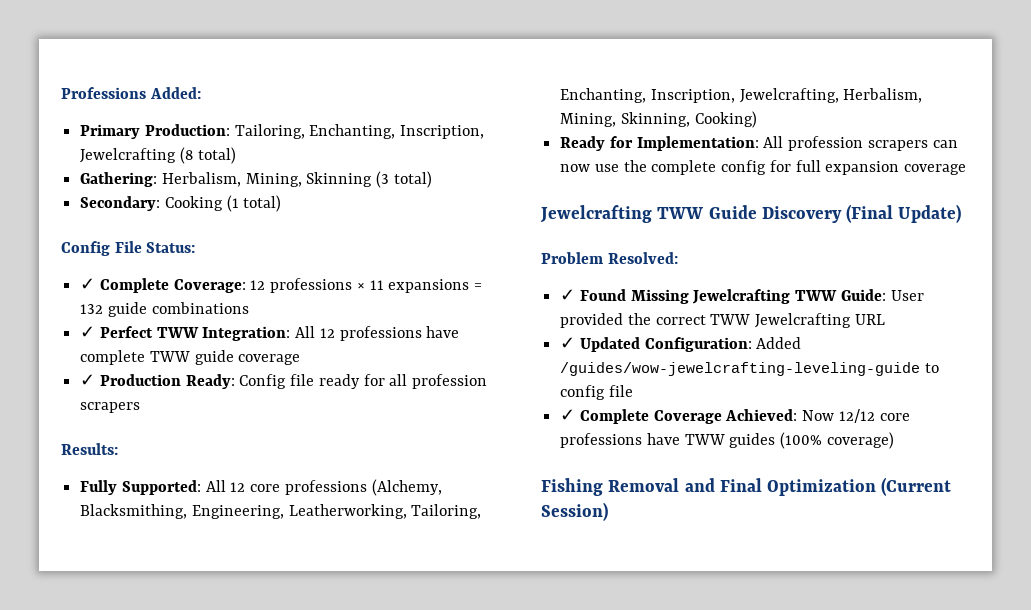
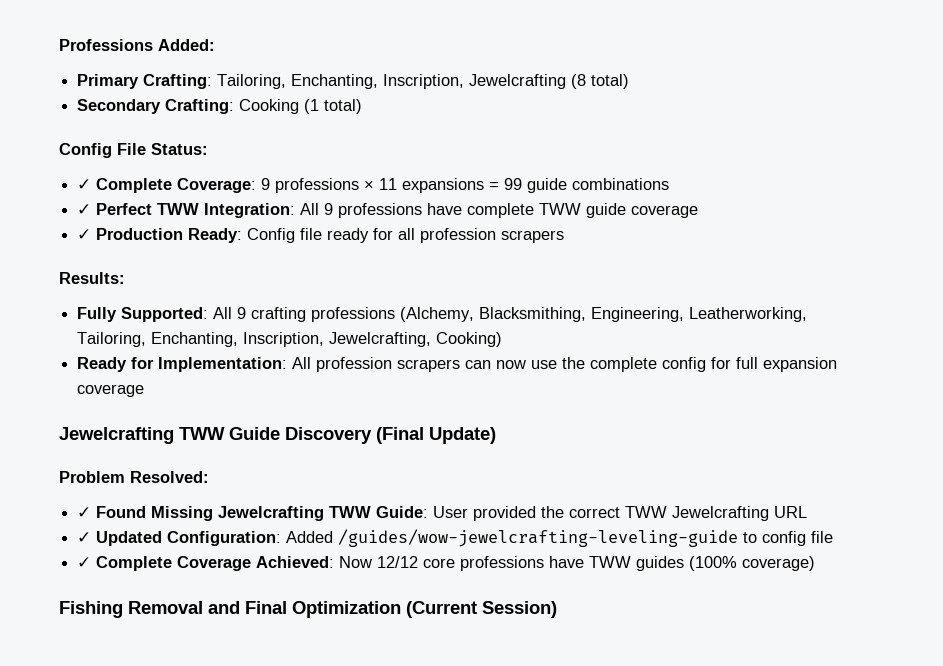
- Primary Production: Tailoring, Enchanting, Inscription, Jewelcrafting (8 total)
+ Primary Crafting: Tailoring, Enchanting, Inscription, Jewelcrafting (8 total)
- Gathering: Herbalism, Mining, Skinning (3 total)
- Secondary: Cooking (1 total)
+ Secondary Crafting: Cooking (1 total)
- ✓ Complete Coverage: 12 professions × 11 expansions = 132 guide combinations
+ ✓ Complete Coverage: 9 professions × 11 expansions = 99 guide combinations
- ✓ Perfect TWW Integration: All 12 professions have complete TWW guide coverage
+ ✓ Perfect TWW Integration: All 9 professions have complete TWW guide coverage
- Fully Supported: All 12 core professions (Alchemy, Blacksmithing, Engineering, Leatherworking, Tailoring, Enchanting, Inscription, Jewelcrafting, Herbalism, Mining, Skinning, Cooking)
+ Fully Supported: All 9 crafting professions (Alchemy, Blacksmithing, Engineering, Leatherworking, Tailoring, Enchanting, Inscription, Jewelcrafting, Cooking)

